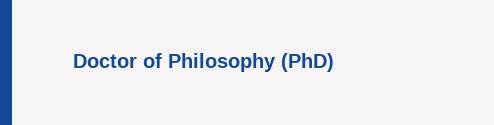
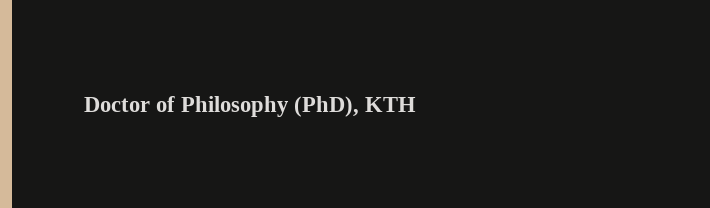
- Doctor of Philosophy (PhD)
+ Doctor of Philosophy (PhD), KTH

